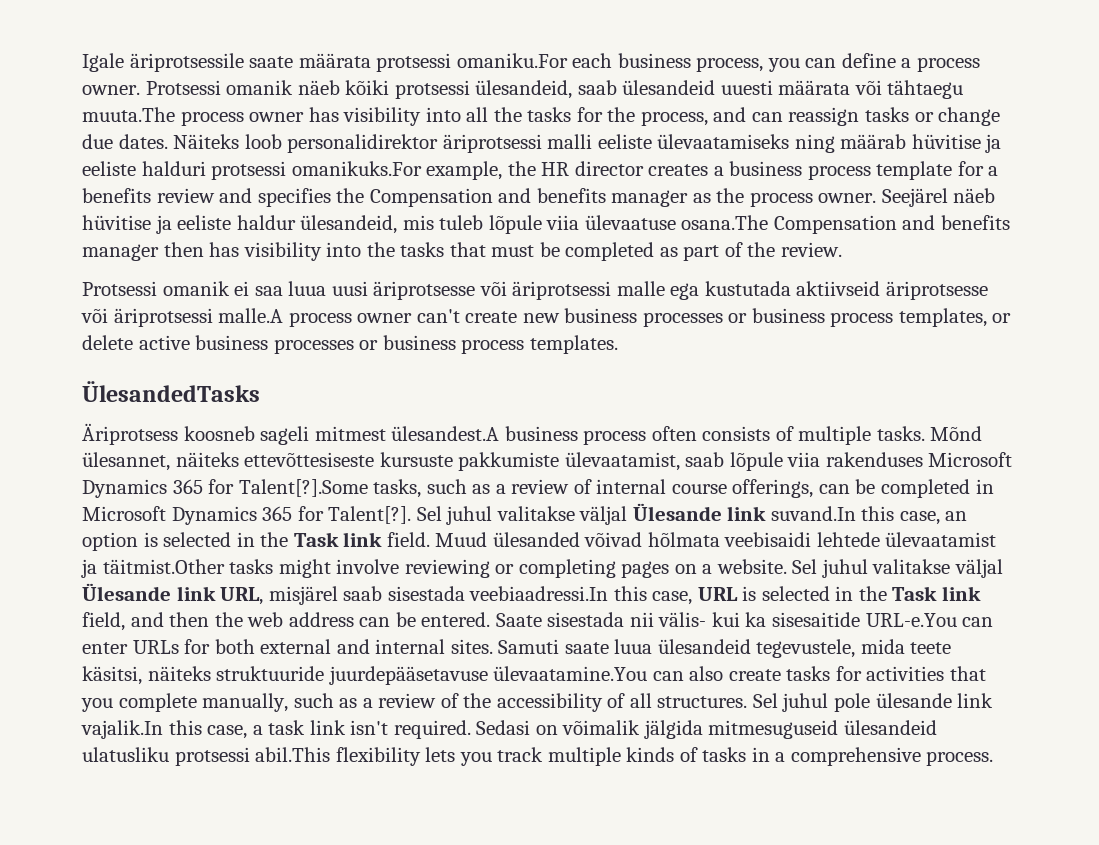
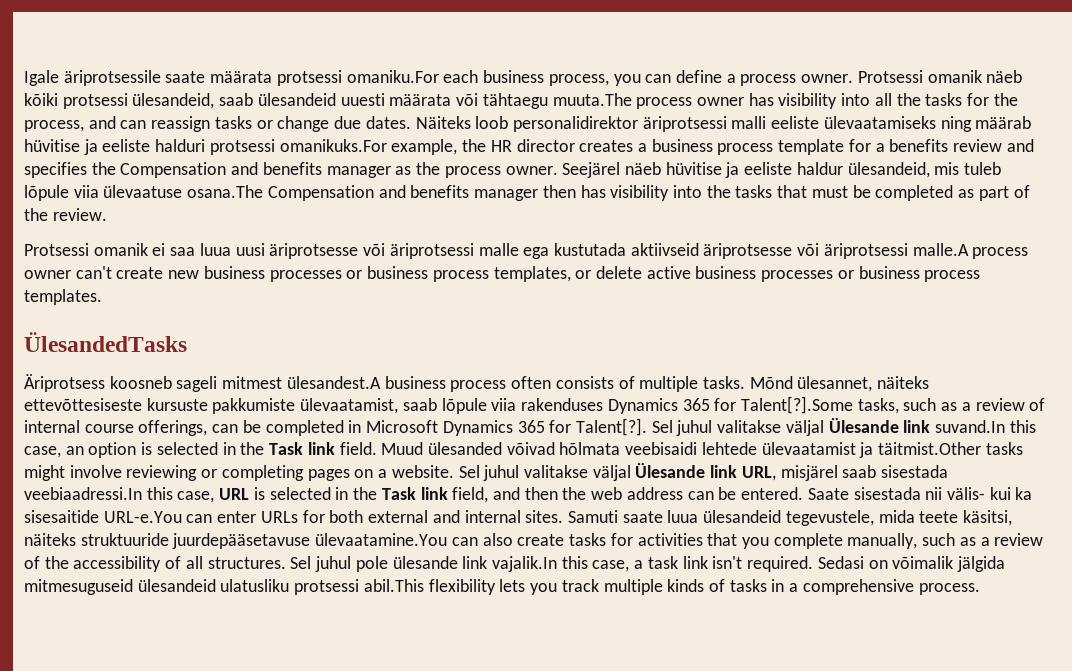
- Mõnd ülesannet, näiteks ettevõttesiseste kursuste pakkumiste ülevaatamist, saab lõpule viia rakenduses Microsoft Dynamics 365 for Talent[?].Some tasks, such as a review of internal course offerings, can be completed in Microsoft Dynamics 365 for Talent[?].
+ Mõnd ülesannet, näiteks ettevõttesiseste kursuste pakkumiste ülevaatamist, saab lõpule viia rakenduses Dynamics 365 for Talent[?].Some tasks, such as a review of internal course offerings, can be completed in Microsoft Dynamics 365 for Talent[?].

